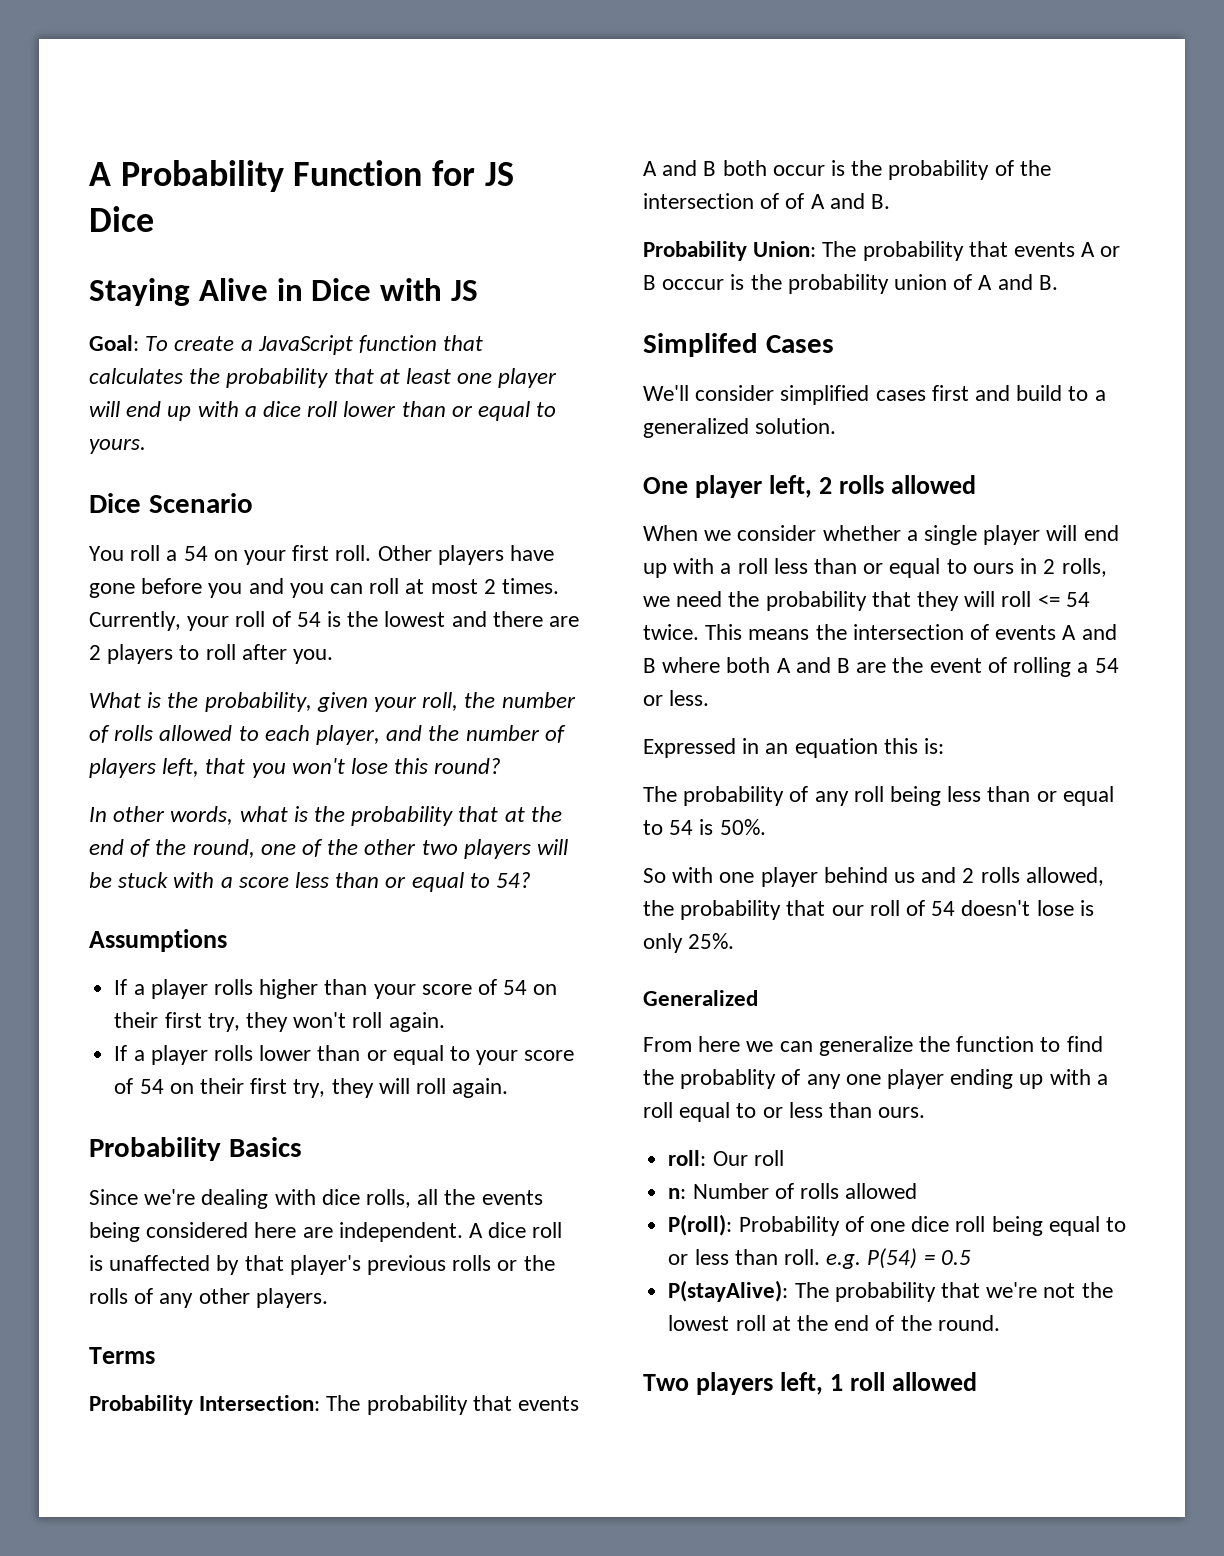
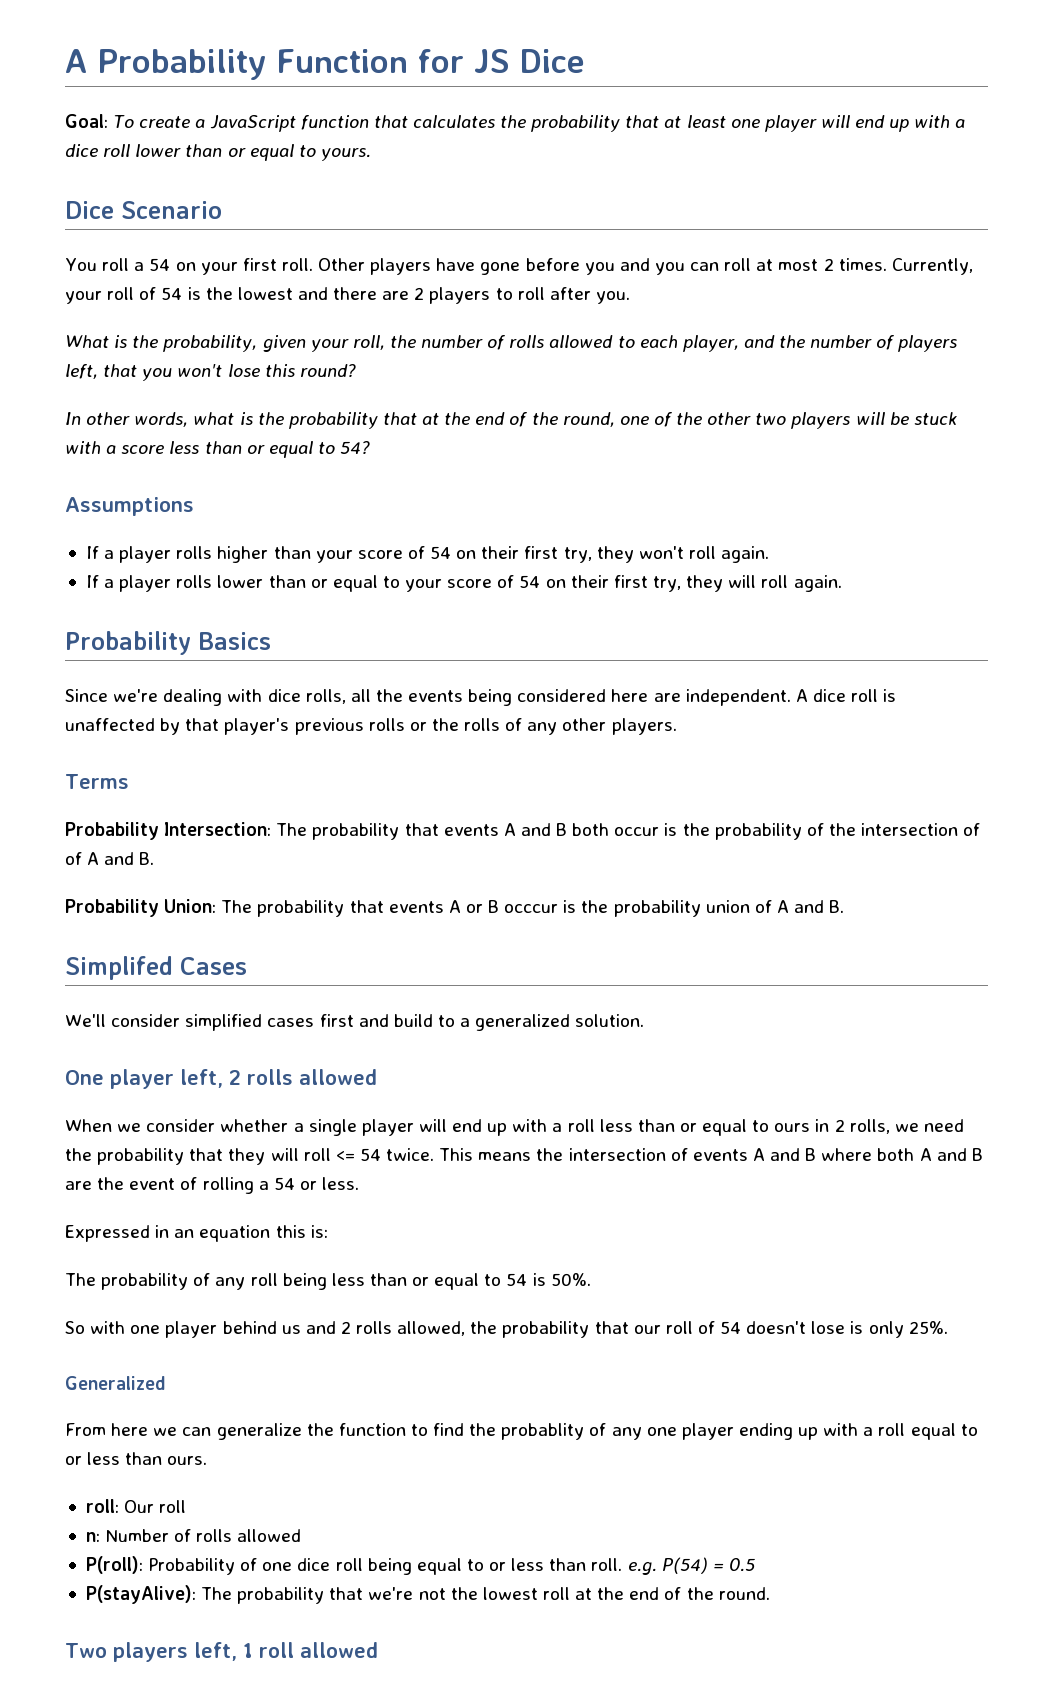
- Staying Alive in Dice with JS

